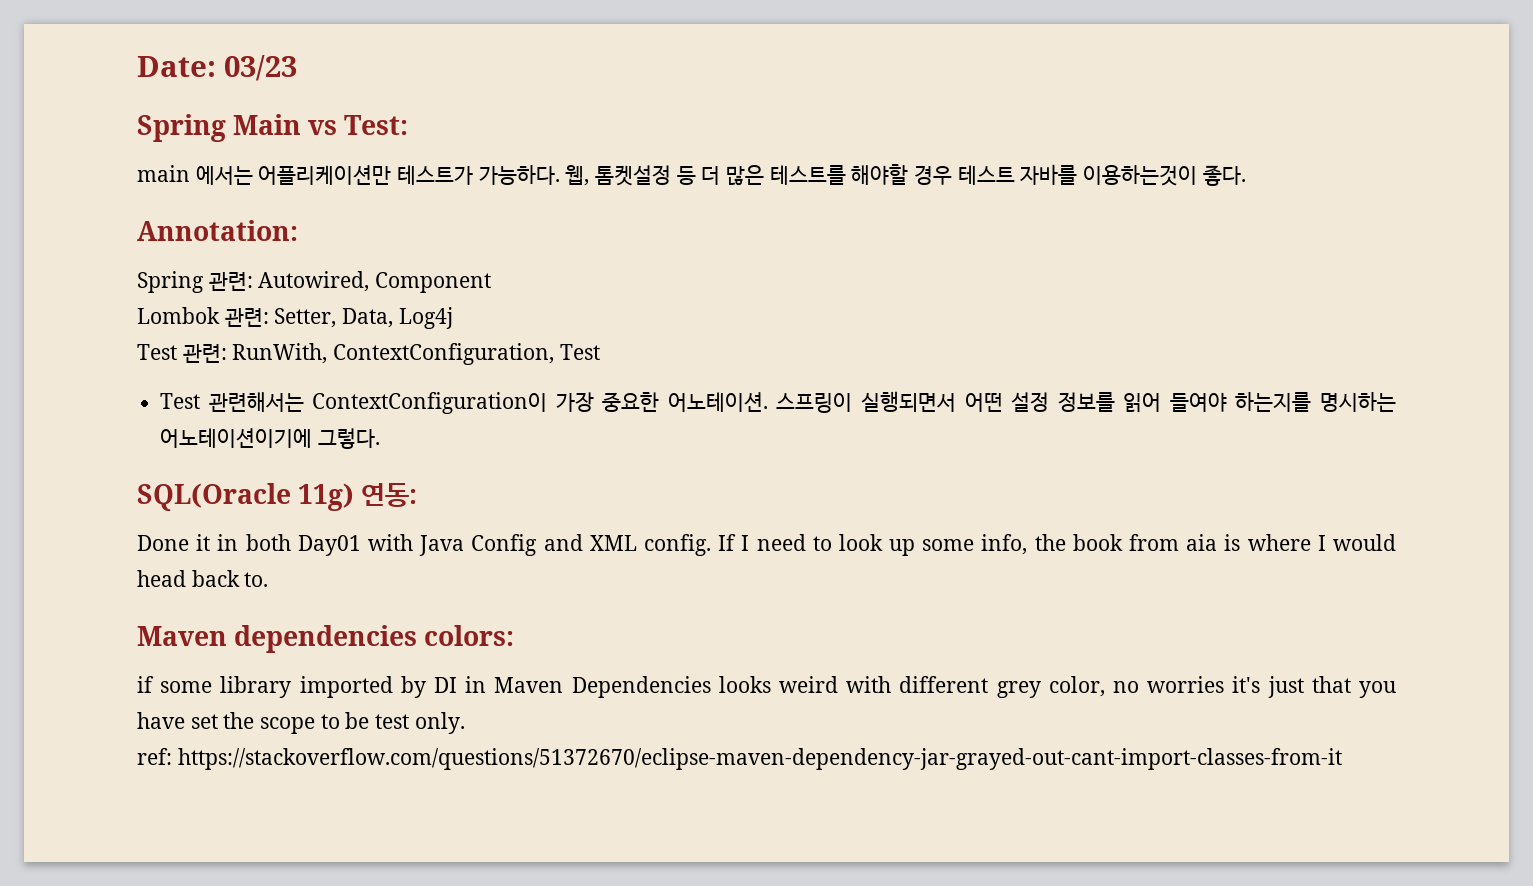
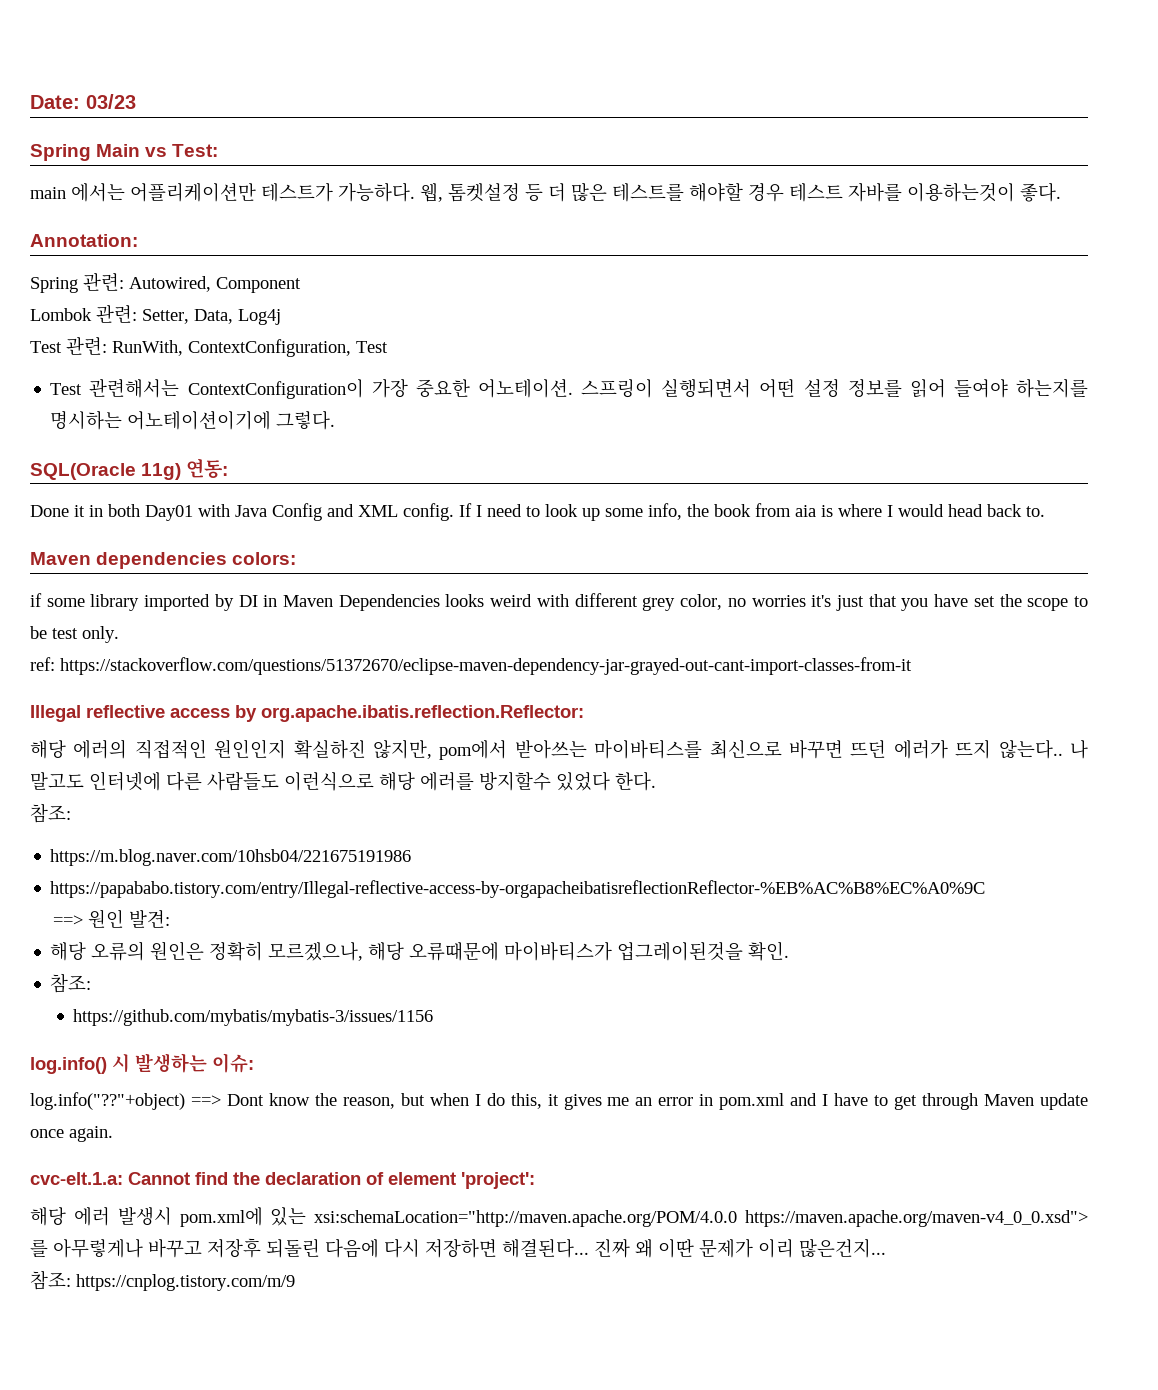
+ Illegal reflective access by org.apache.ibatis.reflection.Reflector:
+ 해당 에러의 직접적인 원인인지 확실하진 않지만, pom에서 받아쓰는 마이바티스를 최신으로 바꾸면 뜨던 에러가 뜨지 않는다.. 나 말고도 인터넷에 다른 사람들도 이런식으로 해당 에러를 방지할수 있었다 한다.
+ 참조:
+ https://m.blog.naver.com/10hsb04/221675191986
+ https://papababo.tistory.com/entry/Illegal-reflective-access-by-orgapacheibatisreflectionReflector-%EB%AC%B8%EC%A0%9C
+ ==> 원인 발견:
+ 해당 오류의 원인은 정확히 모르겠으나, 해당 오류때문에 마이바티스가 업그레이된것을 확인.
+ 참조:
+ https://github.com/mybatis/mybatis-3/issues/1156
+ log.info() 시 발생하는 이슈:
+ log.info("??"+object) ==> Dont know the reason, but when I do this, it gives me an error in pom.xml and I have to get through Maven update once again.
+ cvc-elt.1.a: Cannot find the declaration of element 'project':
+ 해당 에러 발생시 pom.xml에 있는 xsi:schemaLocation="http://maven.apache.org/POM/4.0.0 https://maven.apache.org/maven-v4_0_0.xsd"> 를 아무렇게나 바꾸고 저장후 되돌린 다음에 다시 저장하면 해결된다... 진짜 왜 이딴 문제가 이리 많은건지...
+ 참조: https://cnplog.tistory.com/m/9

